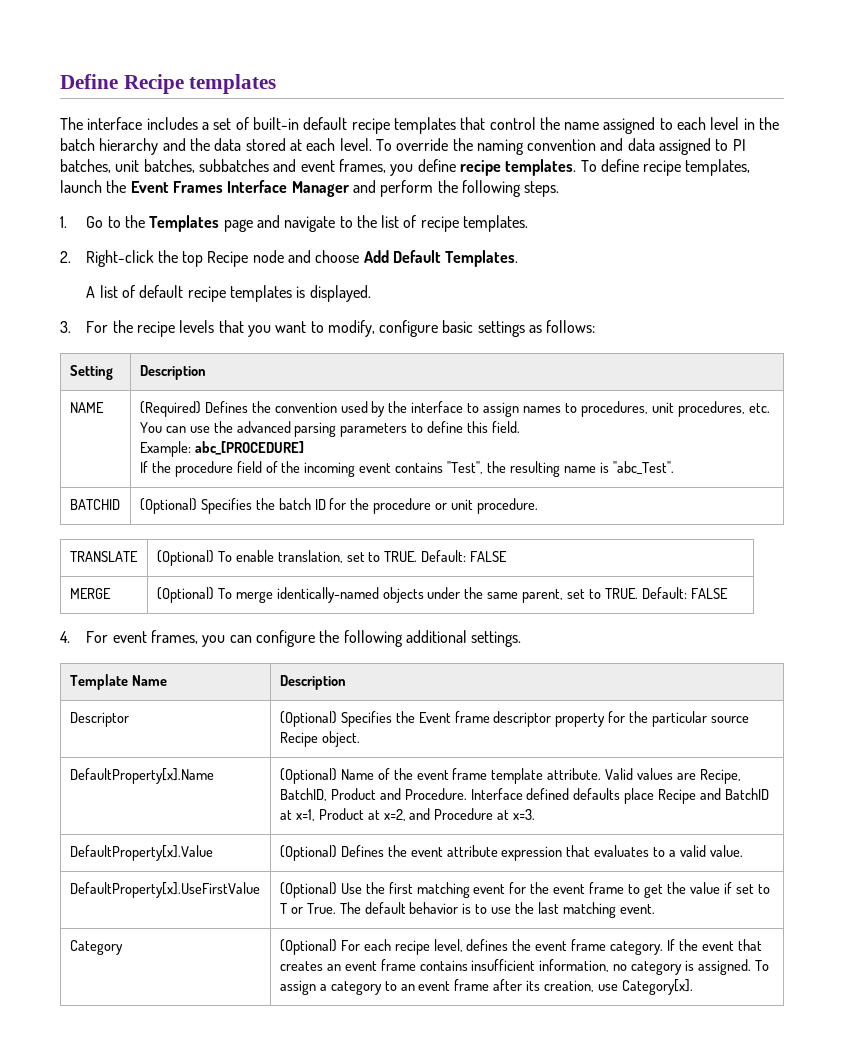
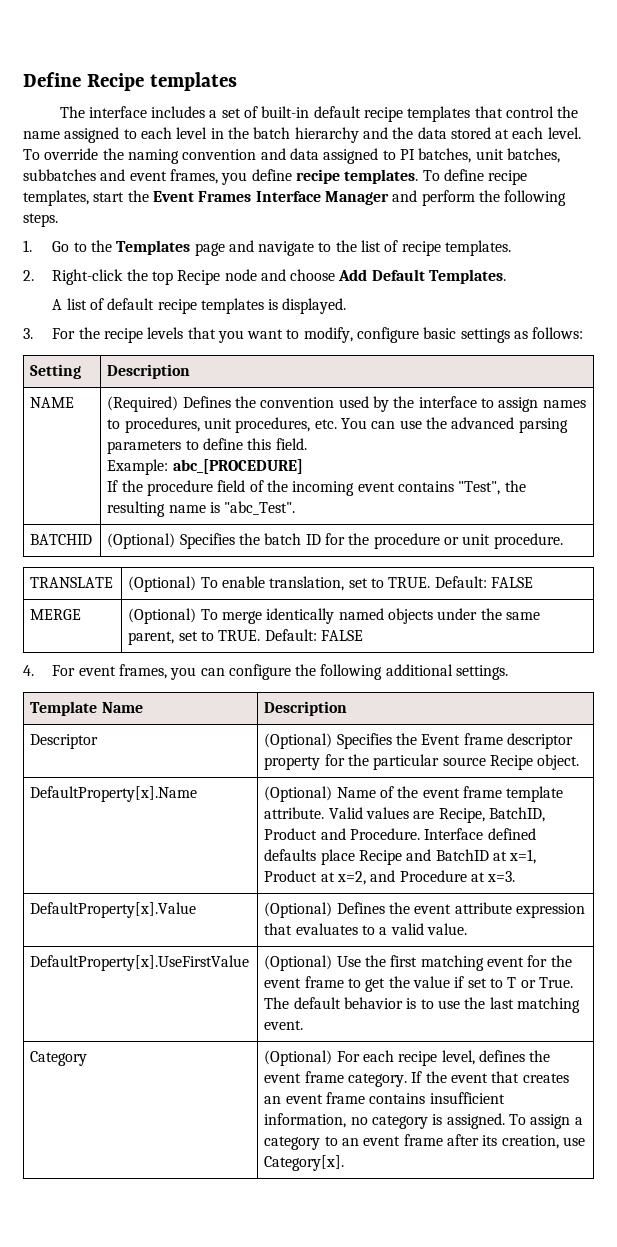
- To define recipe templates, launch the Event Frames Interface Manager and perform the following steps.
+ To define recipe templates, start the Event Frames Interface Manager and perform the following steps.
- MERGE | (Optional) To merge identically-named objects under the same parent, set to TRUE. Default: FALSE
+ MERGE | (Optional) To merge identically named objects under the same parent, set to TRUE. Default: FALSE

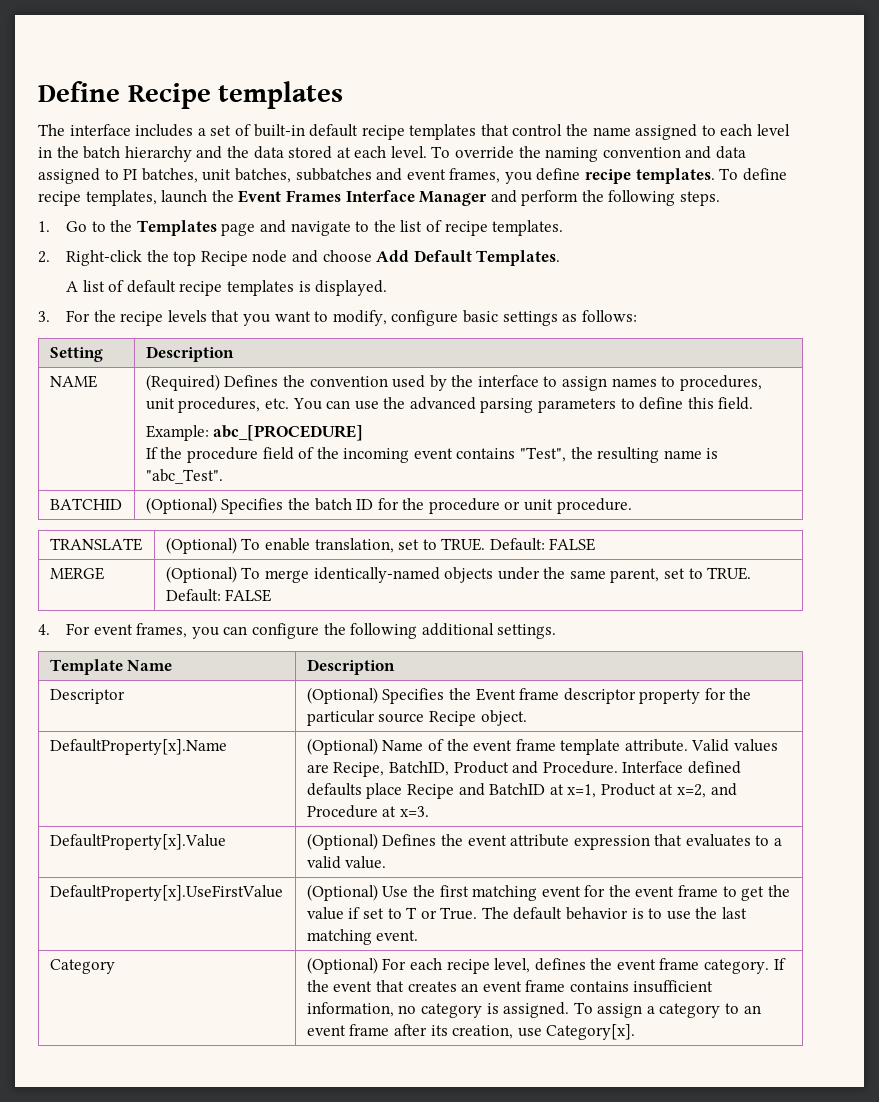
- To define recipe templates, start the Event Frames Interface Manager and perform the following steps.
+ To define recipe templates, launch the Event Frames Interface Manager and perform the following steps.
- MERGE | (Optional) To merge identically named objects under the same parent, set to TRUE. Default: FALSE
+ MERGE | (Optional) To merge identically-named objects under the same parent, set to TRUE. Default: FALSE

